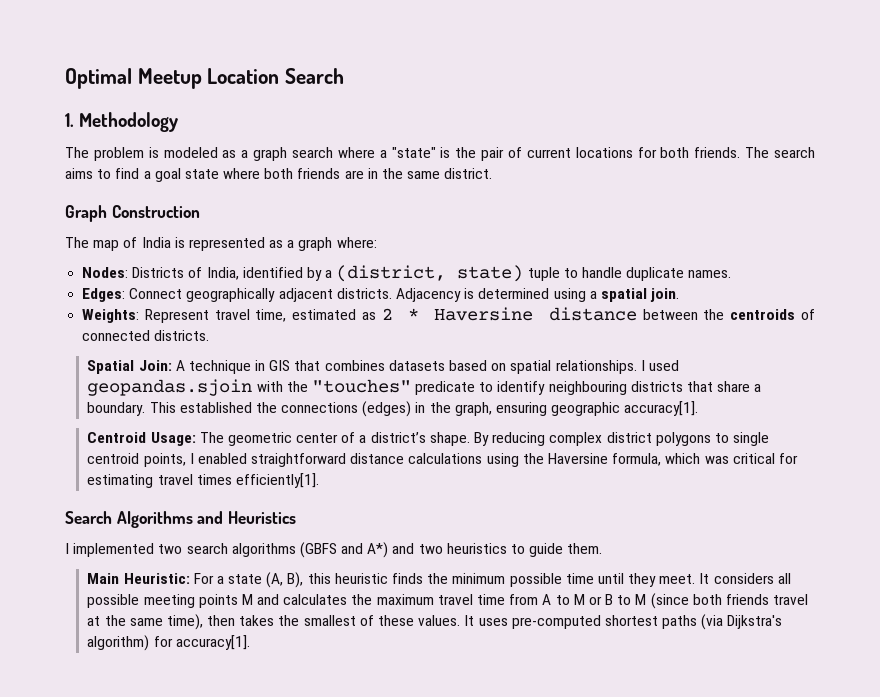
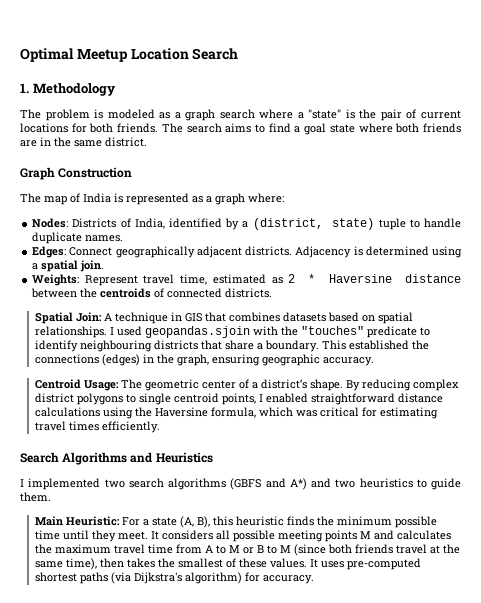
- This established the connections (edges) in the graph, ensuring geographic accuracy[1].
+ This established the connections (edges) in the graph, ensuring geographic accuracy.
- By reducing complex district polygons to single centroid points, I enabled straightforward distance calculations using the Haversine formula, which was critical for estimating travel times efficiently[1].
+ By reducing complex district polygons to single centroid points, I enabled straightforward distance calculations using the Haversine formula, which was critical for estimating travel times efficiently.
- It uses pre-computed shortest paths (via Dijkstra's algorithm) for accuracy[1].
+ It uses pre-computed shortest paths (via Dijkstra's algorithm) for accuracy.

